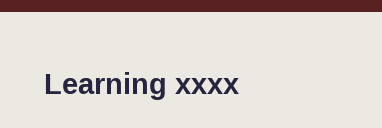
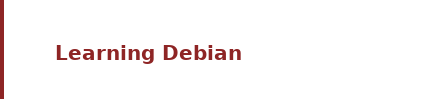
- Learning xxxx
+ Learning Debian

